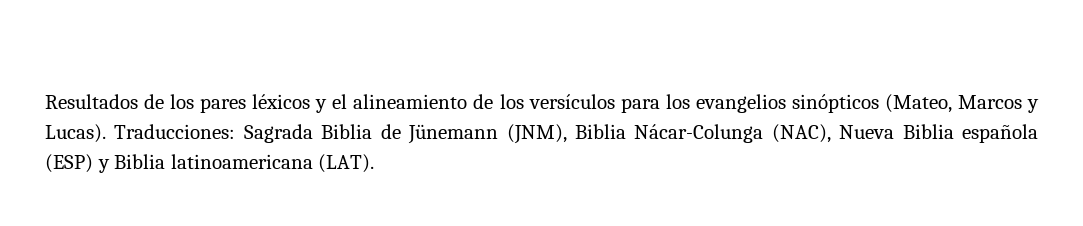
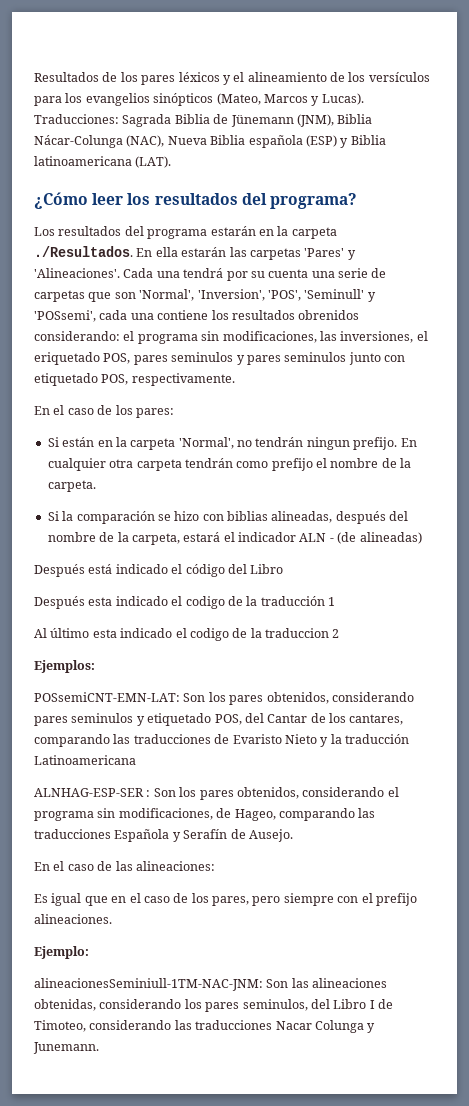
+ ¿Cómo leer los resultados del programa?
+ Los resultados del programa estarán en la carpeta ./Resultados. En ella estarán las carpetas 'Pares' y 'Alineaciones'. Cada una tendrá por su cuenta una serie de carpetas que son 'Normal', 'Inversion', 'POS', 'Seminull' y 'POSsemi', cada una contiene los resultados obrenidos considerando: el programa sin modificaciones, las inversiones, el eriquetado POS, pares seminulos y pares seminulos junto con etiquetado POS, respectivamente.
+ En el caso de los pares:
+ Si están en la carpeta 'Normal', no tendrán ningun prefijo. En cualquier otra carpeta tendrán como prefijo el nombre de la carpeta.
+ Si la comparación se hizo con biblias alineadas, después del nombre de la carpeta, estará el indicador ALN - (de alineadas)
+ Después está indicado el código del Libro
+ Después esta indicado el codigo de la traducción 1
+ Al último esta indicado el codigo de la traduccion 2
+ Ejemplos:
+ POSsemiCNT-EMN-LAT: Son los pares obtenidos, considerando pares seminulos y etiquetado POS, del Cantar de los cantares, comparando las traducciones de Evaristo Nieto y la traducción Latinoamericana
+ ALNHAG-ESP-SER : Son los pares obtenidos, considerando el programa sin modificaciones, de Hageo, comparando las traducciones Española y Serafín de Ausejo.
+ En el caso de las alineaciones:
+ Es igual que en el caso de los pares, pero siempre con el prefijo alineaciones.
+ Ejemplo:
+ alineacionesSeminiull-1TM-NAC-JNM: Son las alineaciones obtenidas, considerando los pares seminulos, del Libro I de Timoteo, considerando las traducciones Nacar Colunga y Junemann.

